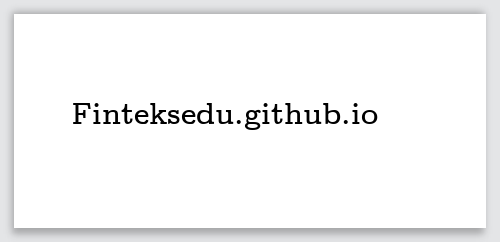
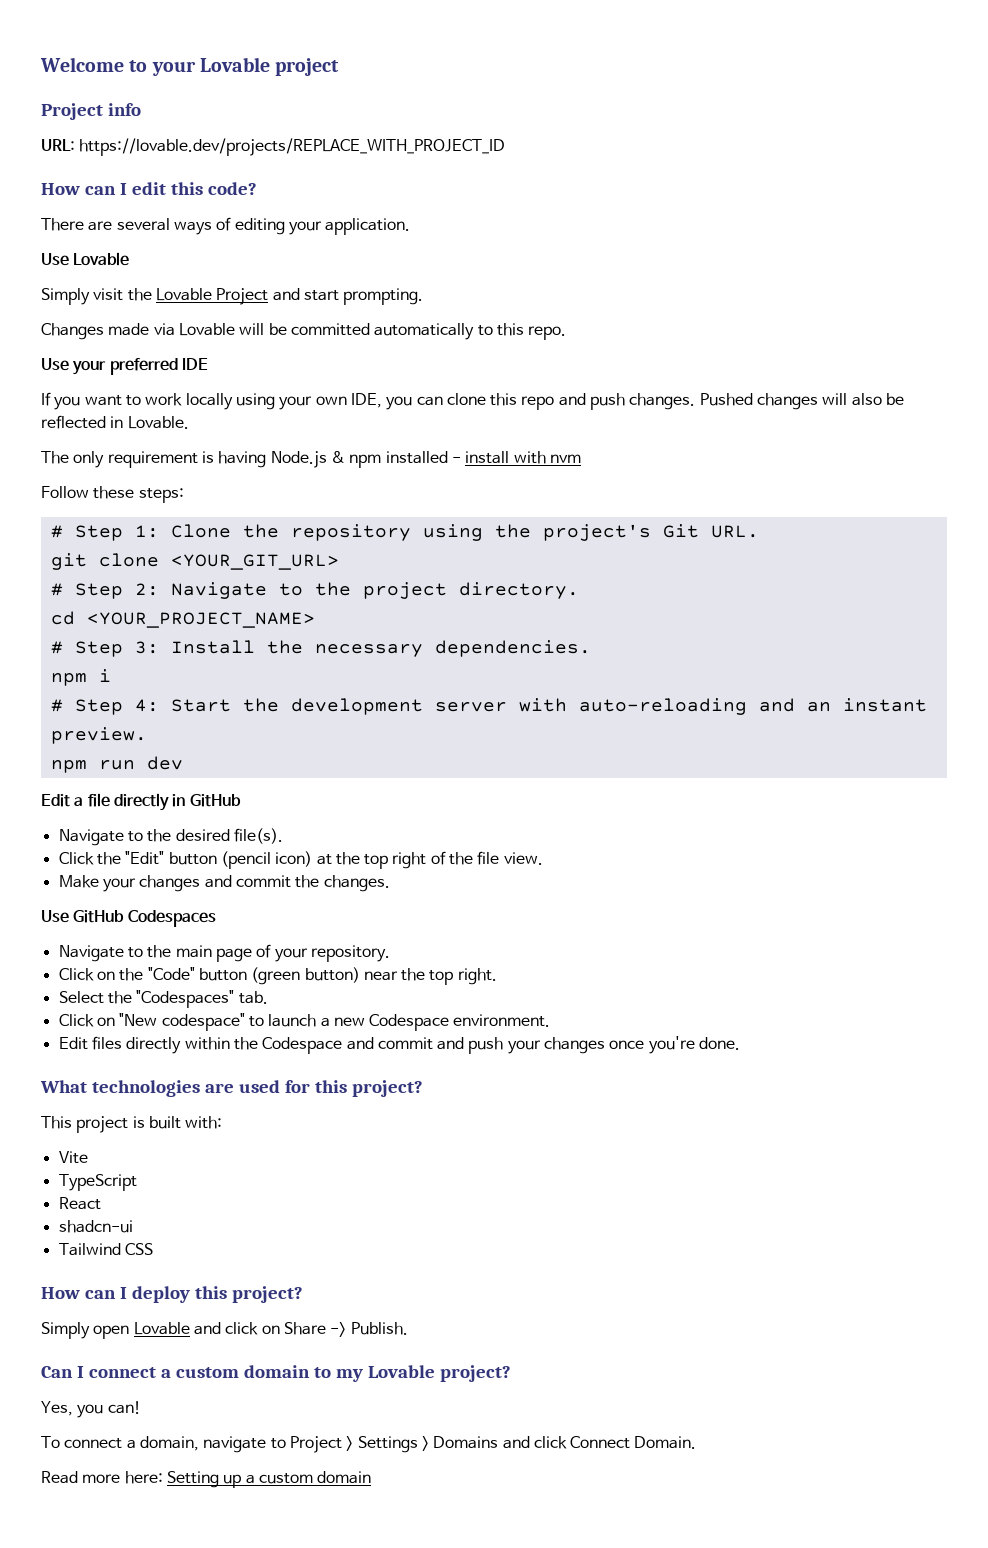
- Finteksedu.github.io
+ Welcome to your Lovable project
+ Project info
+ URL: https://lovable.dev/projects/REPLACE_WITH_PROJECT_ID
+ How can I edit this code?
+ There are several ways of editing your application.
+ Use Lovable
+ Simply visit the Lovable Project and start prompting.
+ Changes made via Lovable will be committed automatically to this repo.
+ Use your preferred IDE
+ If you want to work locally using your own IDE, you can clone this repo and push changes. Pushed changes will also be reflected in Lovable.
+ The only requirement is having Node.js & npm installed - install with nvm
+ Follow these steps:
+ # Step 1: Clone the repository using the project's Git URL.
+ git clone <YOUR_GIT_URL>
+ # Step 2: Navigate to the project directory.
+ cd <YOUR_PROJECT_NAME>
+ # Step 3: Install the necessary dependencies.
+ npm i
+ # Step 4: Start the development server with auto-reloading and an instant preview.
+ npm run dev
+ Edit a file directly in GitHub
+ Navigate to the desired file(s).
+ Click the "Edit" button (pencil icon) at the top right of the file view.
+ Make your changes and commit the changes.
+ Use GitHub Codespaces
+ Navigate to the main page of your repository.
+ Click on the "Code" button (green button) near the top right.
+ Select the "Codespaces" tab.
+ Click on "New codespace" to launch a new Codespace environment.
+ Edit files directly within the Codespace and commit and push your changes once you're done.
+ What technologies are used for this project?
+ This project is built with:
+ Vite
+ TypeScript
+ React
+ shadcn-ui
+ Tailwind CSS
+ How can I deploy this project?
+ Simply open Lovable and click on Share -> Publish.
+ Can I connect a custom domain to my Lovable project?
+ Yes, you can!
+ To connect a domain, navigate to Project > Settings > Domains and click Connect Domain.
+ Read more here: Setting up a custom domain

